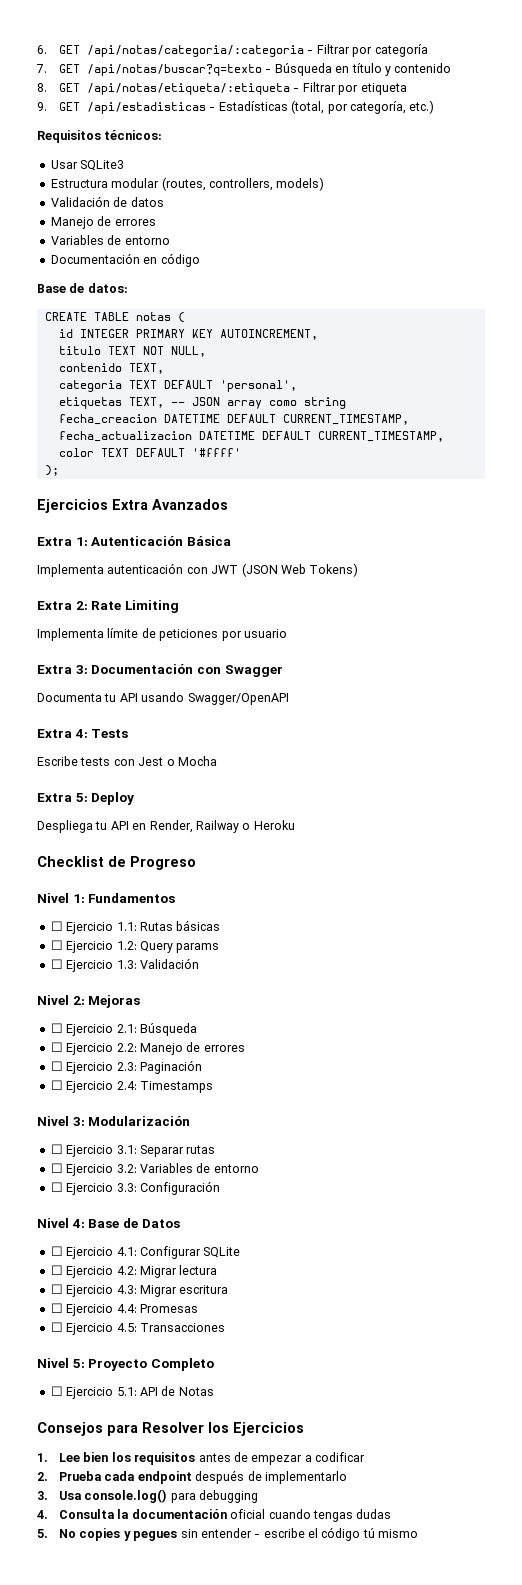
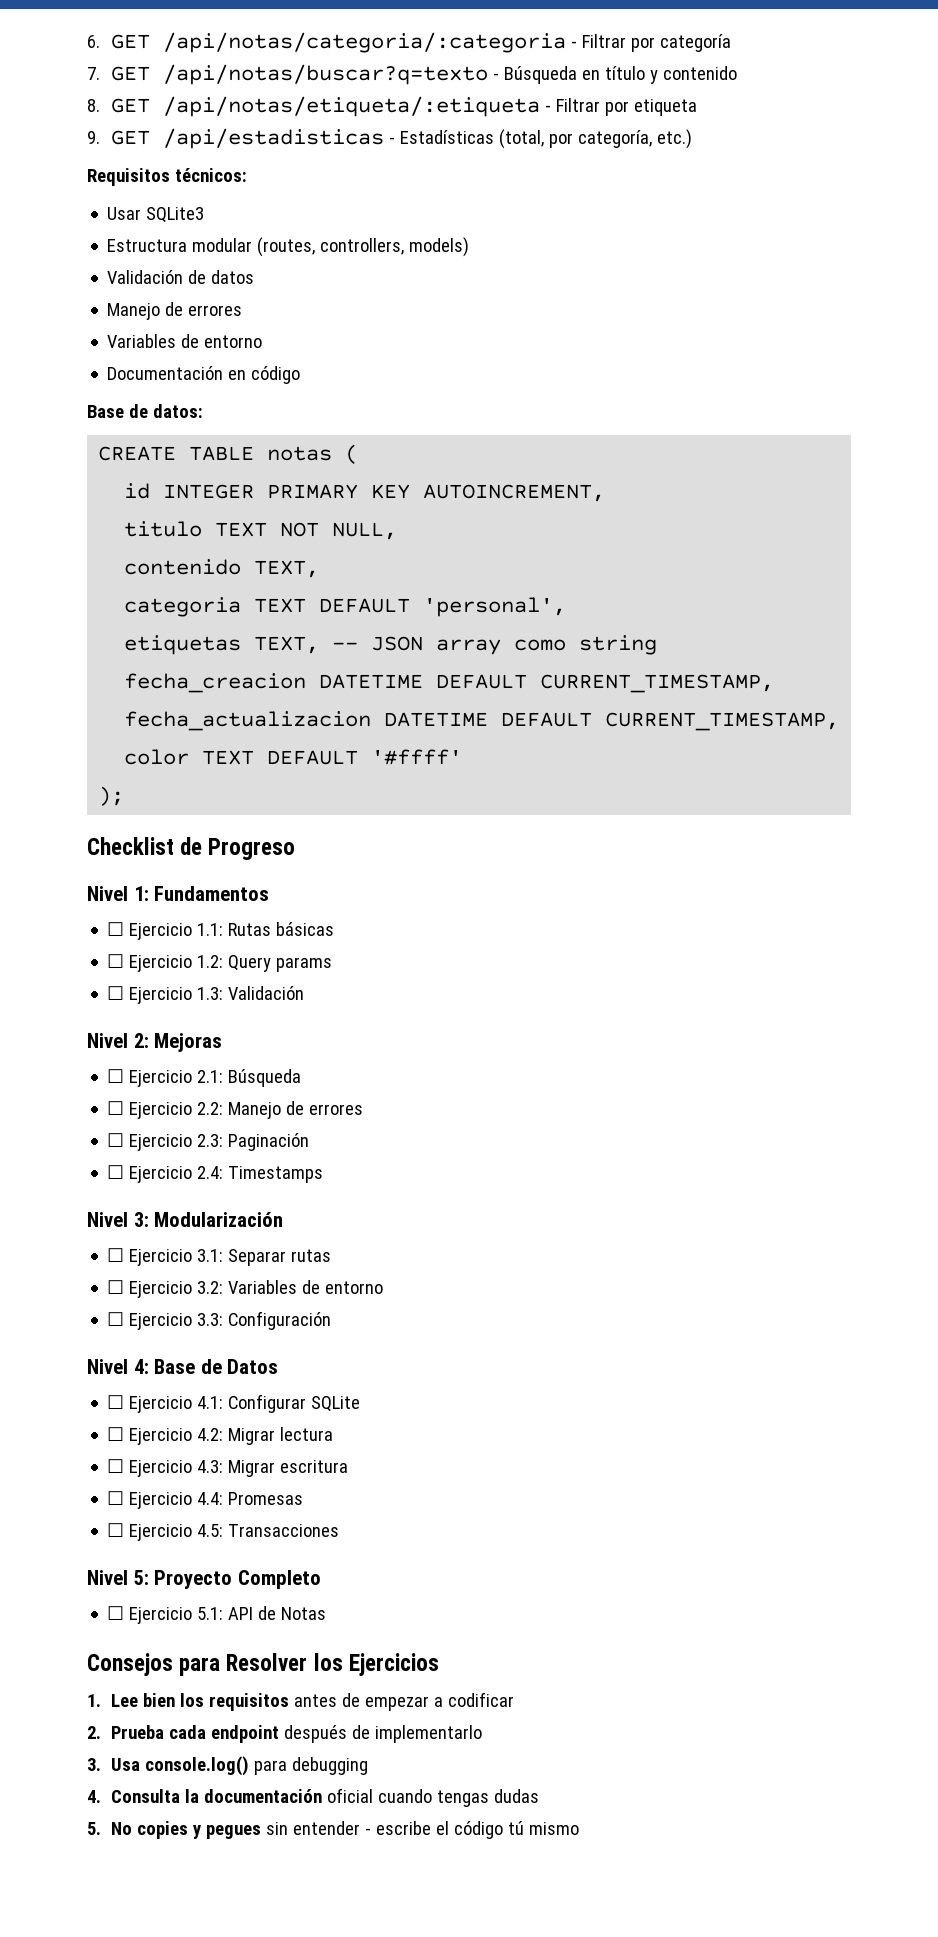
- Ejercicios Extra Avanzados
- Extra 1: Autenticación Básica
- Implementa autenticación con JWT (JSON Web Tokens)
- Extra 2: Rate Limiting
- Implementa límite de peticiones por usuario
- Extra 3: Documentación con Swagger
- Documenta tu API usando Swagger/OpenAPI
- Extra 4: Tests
- Escribe tests con Jest o Mocha
- Extra 5: Deploy
- Despliega tu API en Render, Railway o Heroku

